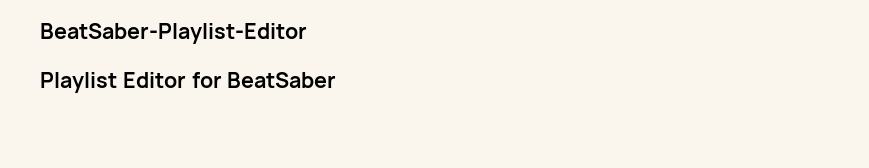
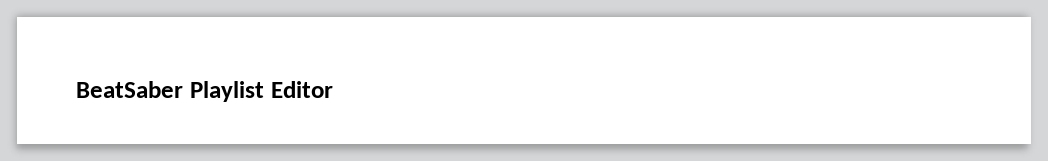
- BeatSaber-Playlist-Editor
- Playlist Editor for BeatSaber
+ BeatSaber Playlist Editor

